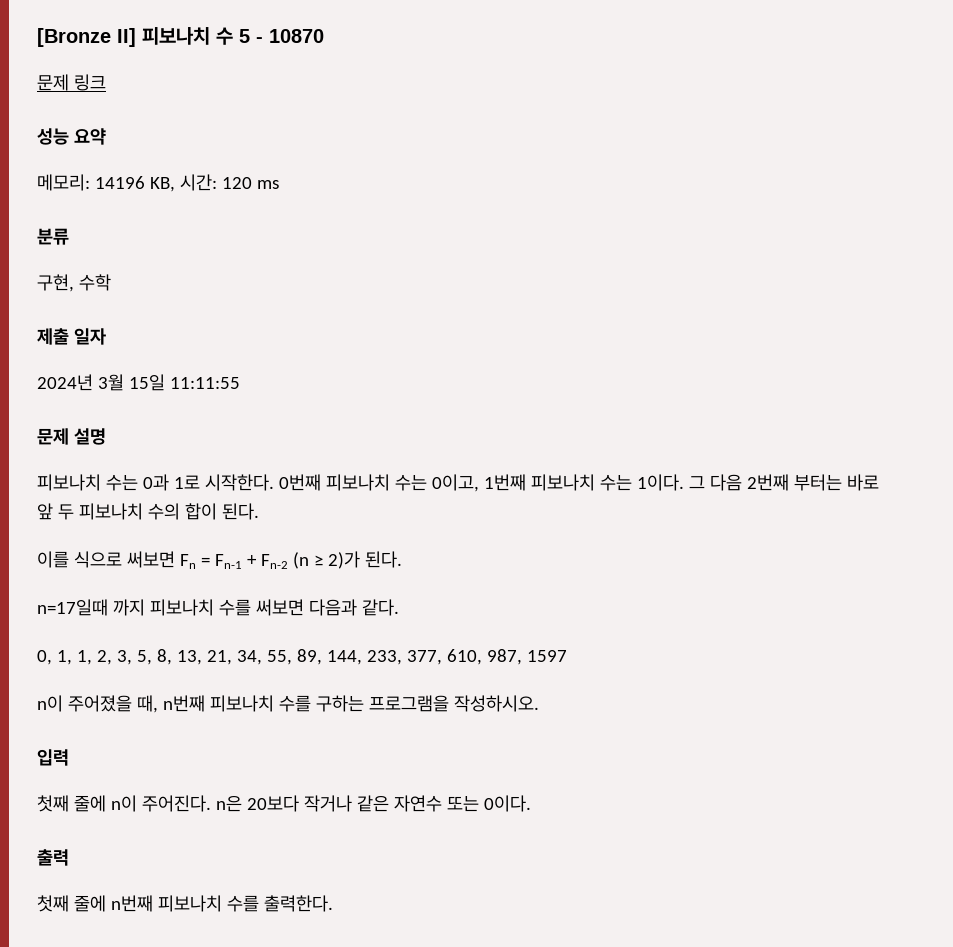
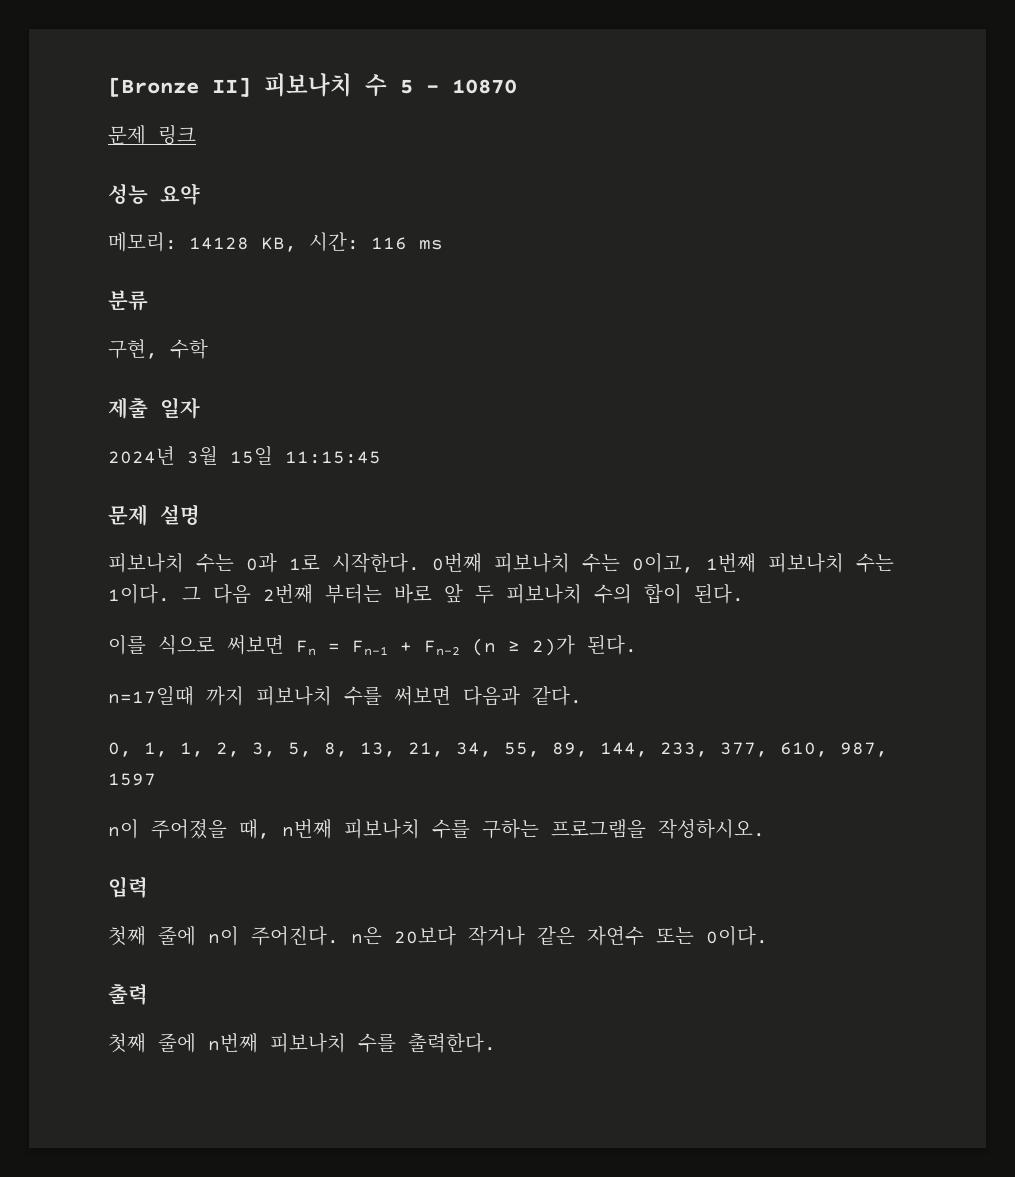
- 메모리: 14196 KB, 시간: 120 ms
+ 메모리: 14128 KB, 시간: 116 ms
- 2024년 3월 15일 11:11:55
+ 2024년 3월 15일 11:15:45

